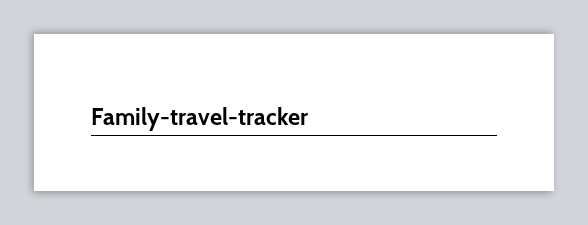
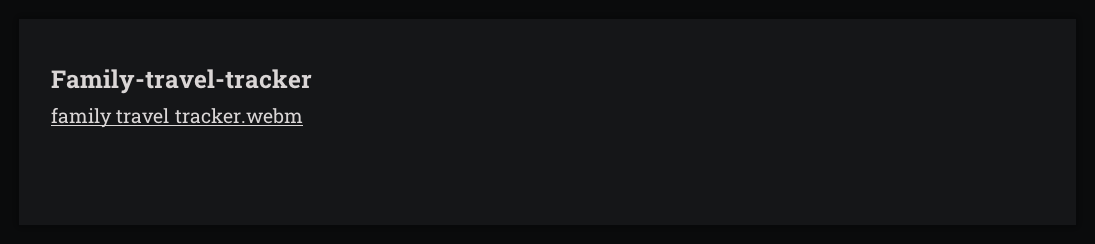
+ family travel tracker.webm

